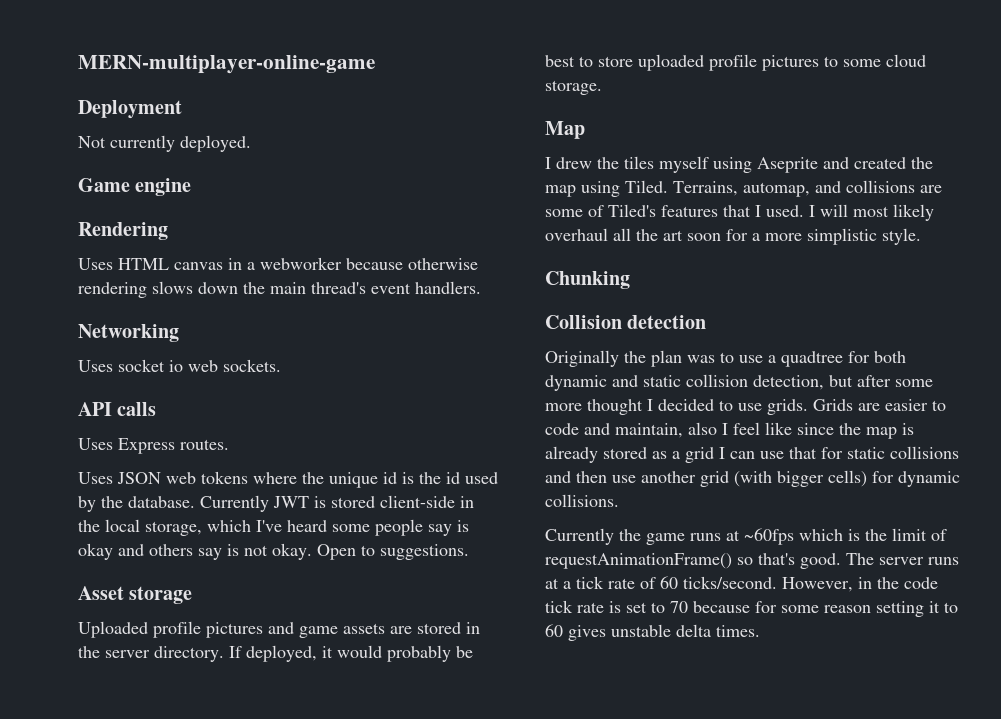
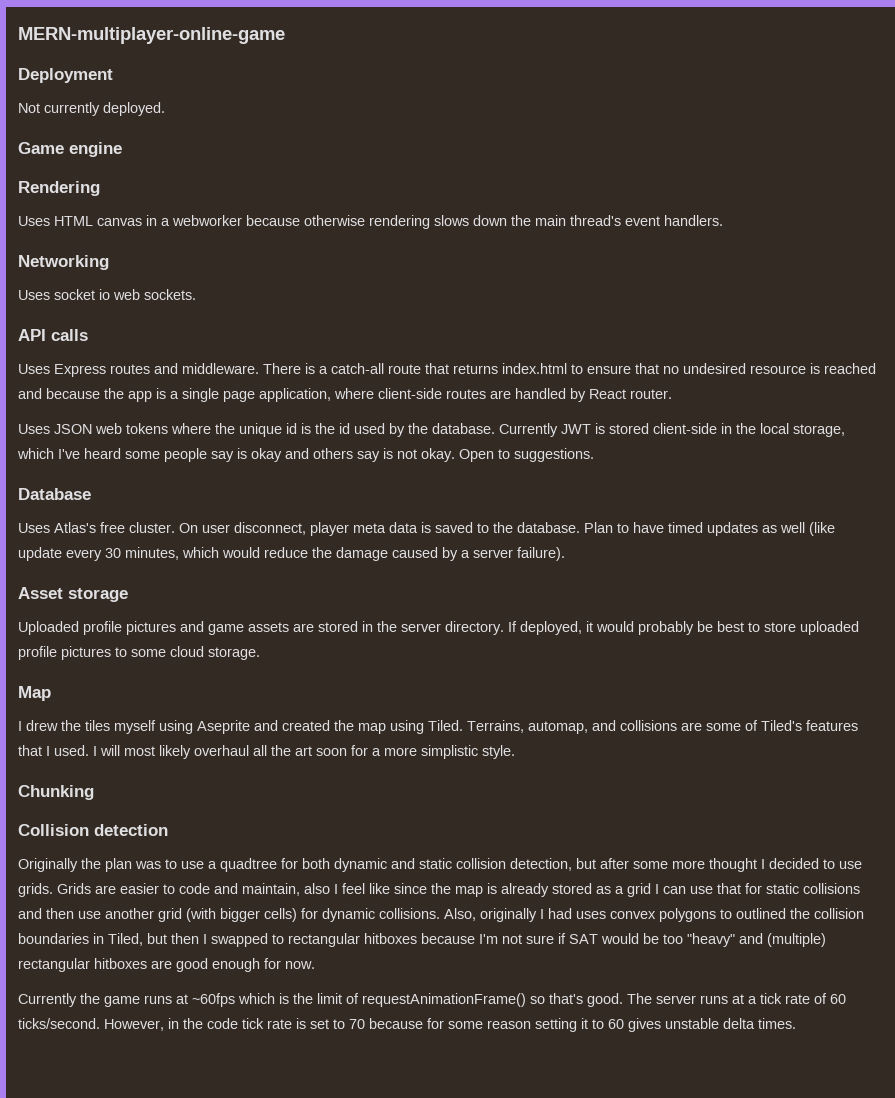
- Uses Express routes.
+ Uses Express routes and middleware. There is a catch-all route that returns index.html to ensure that no undesired resource is reached and because the app is a single page application, where client-side routes are handled by React router.
+ Database
+ Uses Atlas's free cluster. On user disconnect, player meta data is saved to the database. Plan to have timed updates as well (like update every 30 minutes, which would reduce the damage caused by a server failure).
+ Also, originally I had uses convex polygons to outlined the collision boundaries in Tiled, but then I swapped to rectangular hitboxes because I'm not sure if SAT would be too "heavy" and (multiple) rectangular hitboxes are good enough for now.

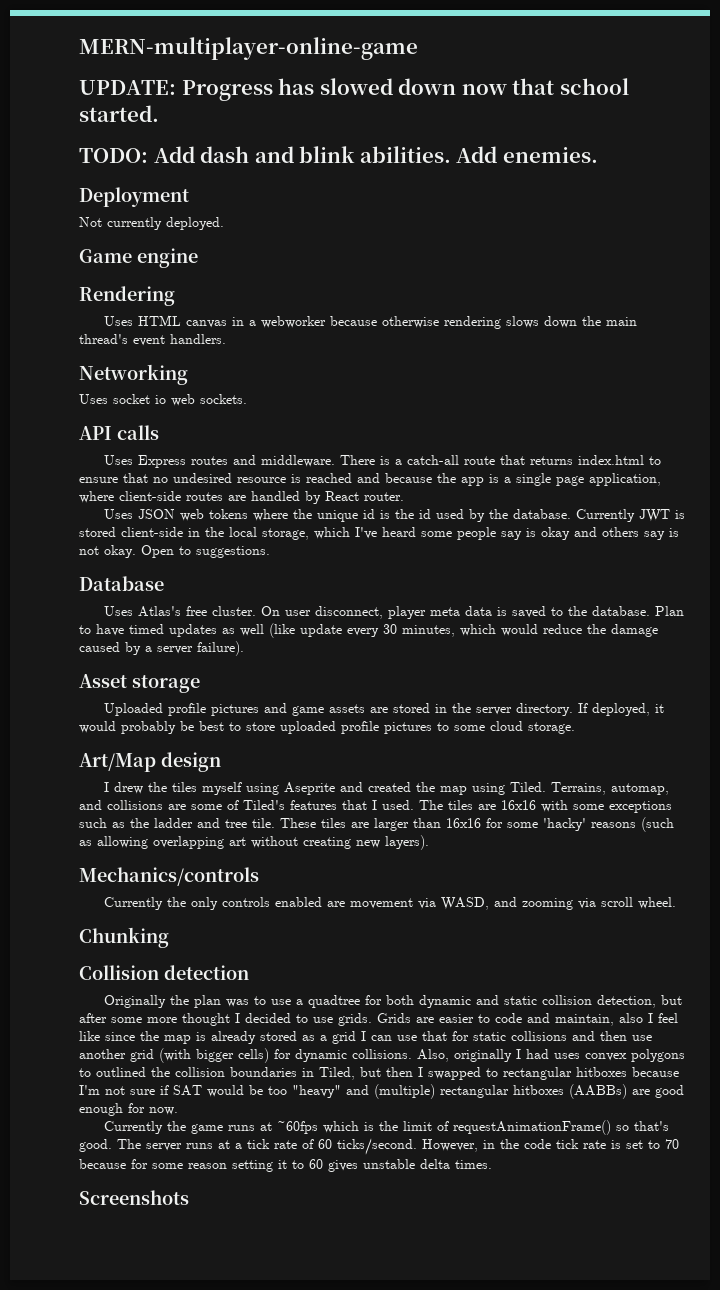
+ UPDATE: Progress has slowed down now that school started.
+ TODO: Add dash and blink abilities. Add enemies.
- Map
+ Art/Map design
- I will most likely overhaul all the art soon for a more simplistic style.
+ The tiles are 16x16 with some exceptions such as the ladder and tree tile. These tiles are larger than 16x16 for some 'hacky' reasons (such as allowing overlapping art without creating new layers).
+ Mechanics/controls
+ Currently the only controls enabled are movement via WASD, and zooming via scroll wheel.
- Also, originally I had uses convex polygons to outlined the collision boundaries in Tiled, but then I swapped to rectangular hitboxes because I'm not sure if SAT would be too "heavy" and (multiple) rectangular hitboxes are good enough for now.
+ Also, originally I had uses convex polygons to outlined the collision boundaries in Tiled, but then I swapped to rectangular hitboxes because I'm not sure if SAT would be too "heavy" and (multiple) rectangular hitboxes (AABBs) are good enough for now.
+ Screenshots

